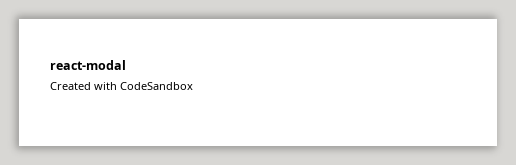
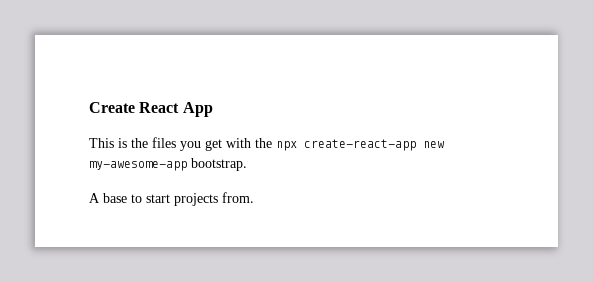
- react-modal
- Created with CodeSandbox
+ Create React App
+ This is the files you get with the npx create-react-app new my-awesome-app bootstrap.
+ A base to start projects from.

